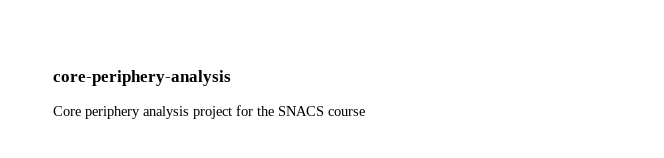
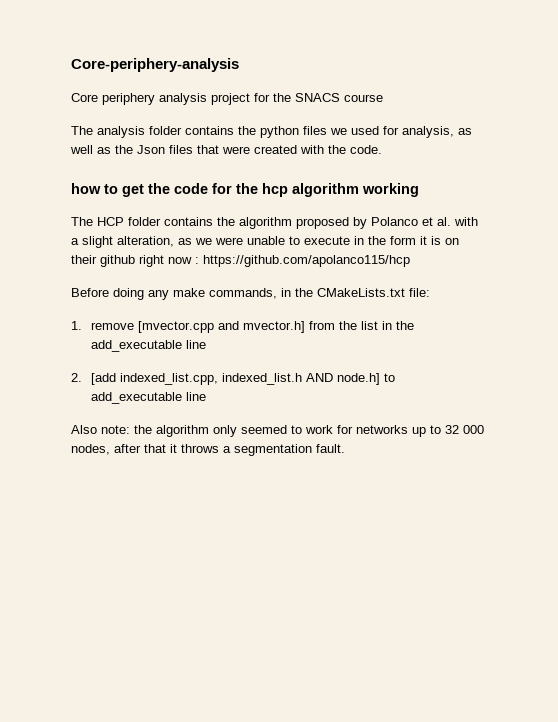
- core-periphery-analysis
+ Core-periphery-analysis
+ The analysis folder contains the python files we used for analysis, as well as the Json files that were created with the code.
+ how to get the code for the hcp algorithm working
+ The HCP folder contains the algorithm proposed by Polanco et al. with a slight alteration, as we were unable to execute in the form it is on their github right now : https://github.com/apolanco115/hcp
+ Before doing any make commands, in the CMakeLists.txt file:
+ 1. remove [mvector.cpp and mvector.h] from the list in the add_executable line
+ 2. [add indexed_list.cpp, indexed_list.h AND node.h] to add_executable line
+ Also note: the algorithm only seemed to work for networks up to 32 000 nodes, after that it throws a segmentation fault.

